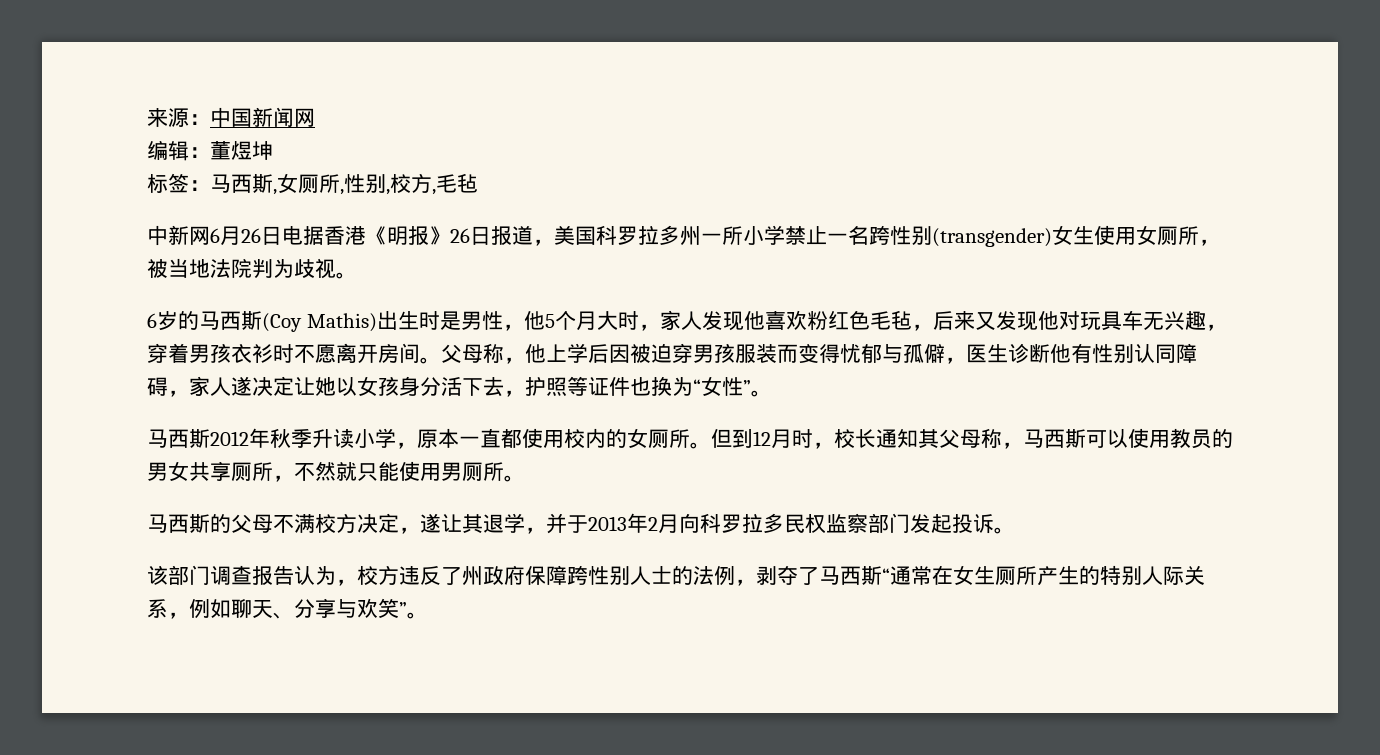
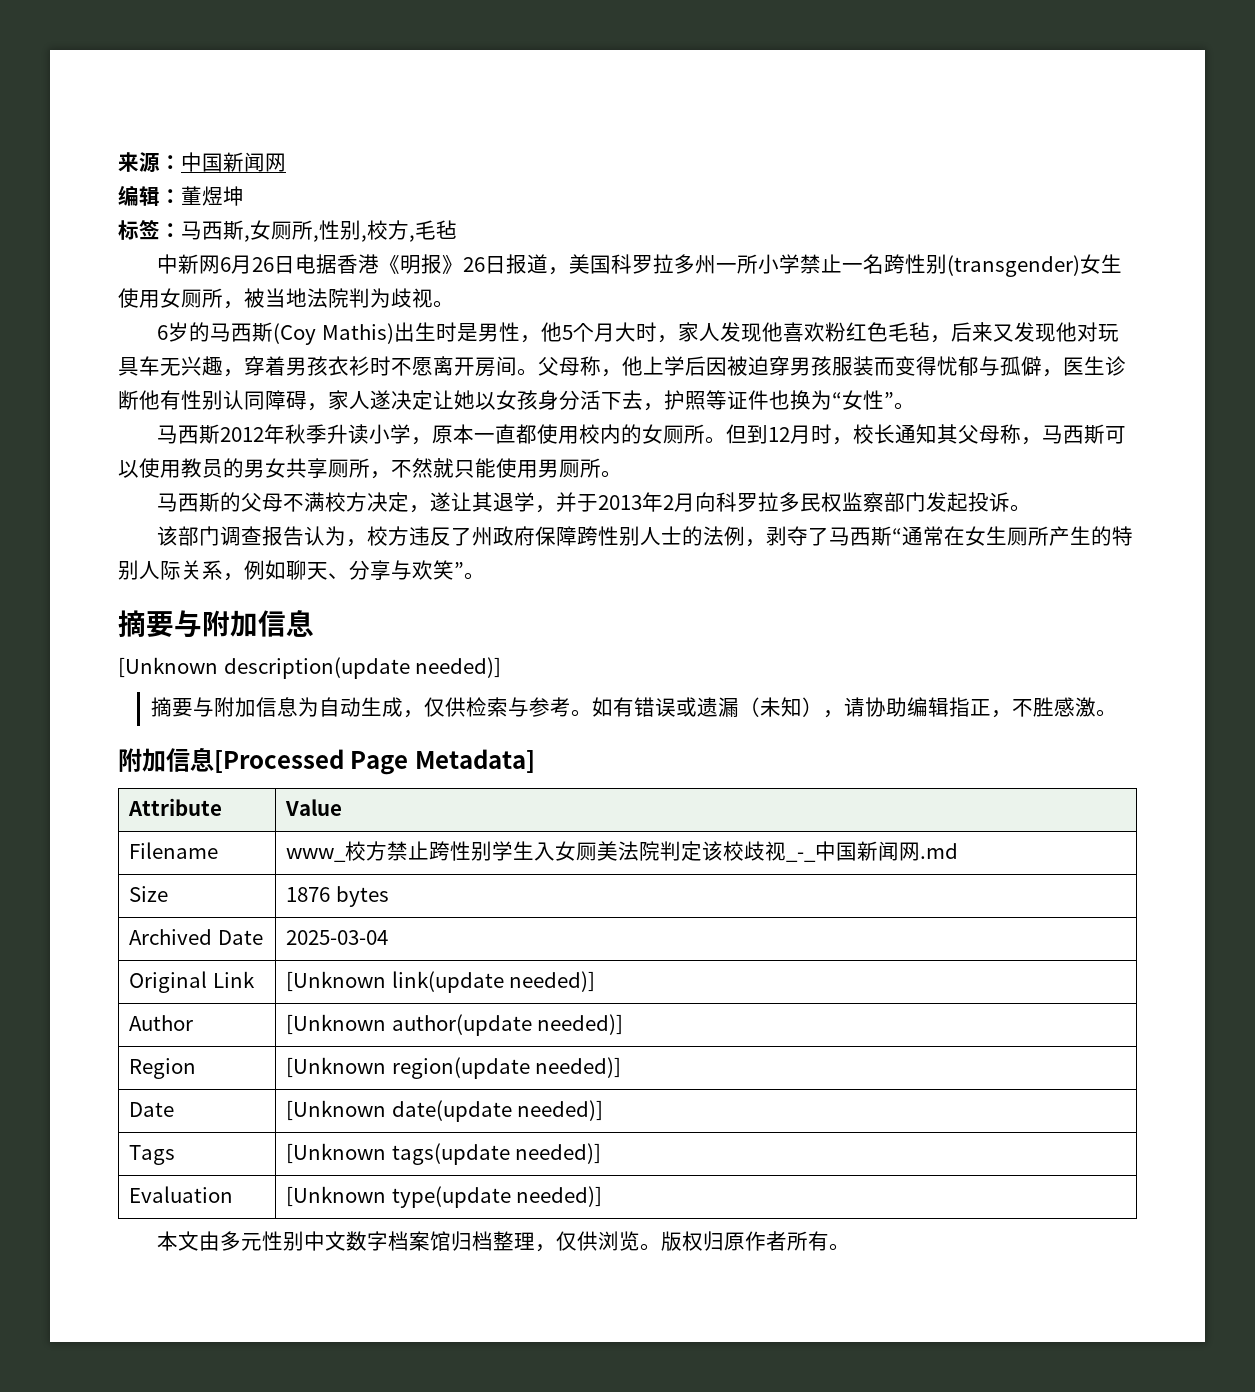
  该部门调查报告认为，校方违反了州政府保障跨性别人士的法例，剥夺了马西斯“通常在女生厕所产生的特别人际关系，例如聊天、分享与欢笑”。
+ 摘要与附加信息
+ [Unknown description(update needed)]
+ 摘要与附加信息为自动生成，仅供检索与参考。如有错误或遗漏（未知），请协助编辑指正，不胜感激。
+ 附加信息[Processed Page Metadata]
+ Attribute | Value
+ Filename | www_校方禁止跨性别学生入女厕美法院判定该校歧视_-_中国新闻网.md
+ Size | 1876 bytes
+ Archived Date | 2025-03-04
+ Original Link | [Unknown link(update needed)]
+ Author | [Unknown author(update needed)]
+ Region | [Unknown region(update needed)]
+ Date | [Unknown date(update needed)]
+ Tags | [Unknown tags(update needed)]
+ Evaluation | [Unknown type(update needed)]
+ 本文由多元性别中文数字档案馆归档整理，仅供浏览。版权归原作者所有。

